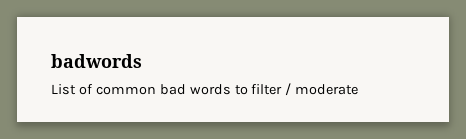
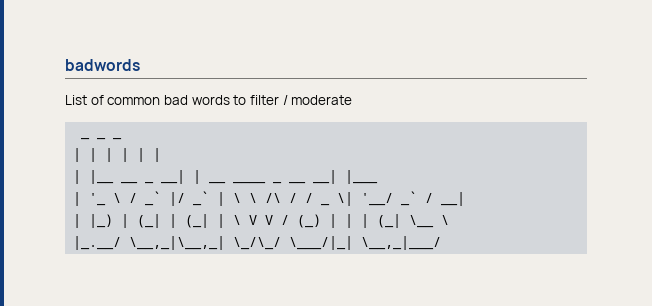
+ _ _ _
+ | | | | | |
+ | |__ __ _ __| | __ ____ _ __ __| |___
+ | '_ \ / _` |/ _` | \ \ /\ / / _ \| '__/ _` / __|
+ | |_) | (_| | (_| | \ V V / (_) | | | (_| \__ \
+ |_.__/ \__,_|\__,_| \_/\_/ \___/|_| \__,_|___/

